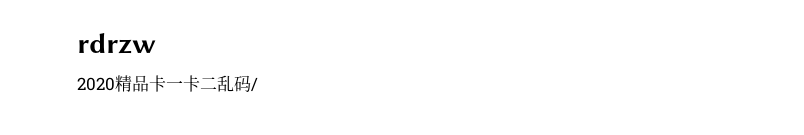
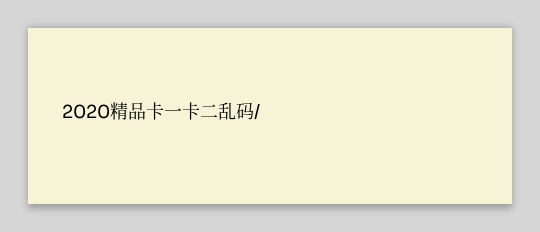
- rdrzw

